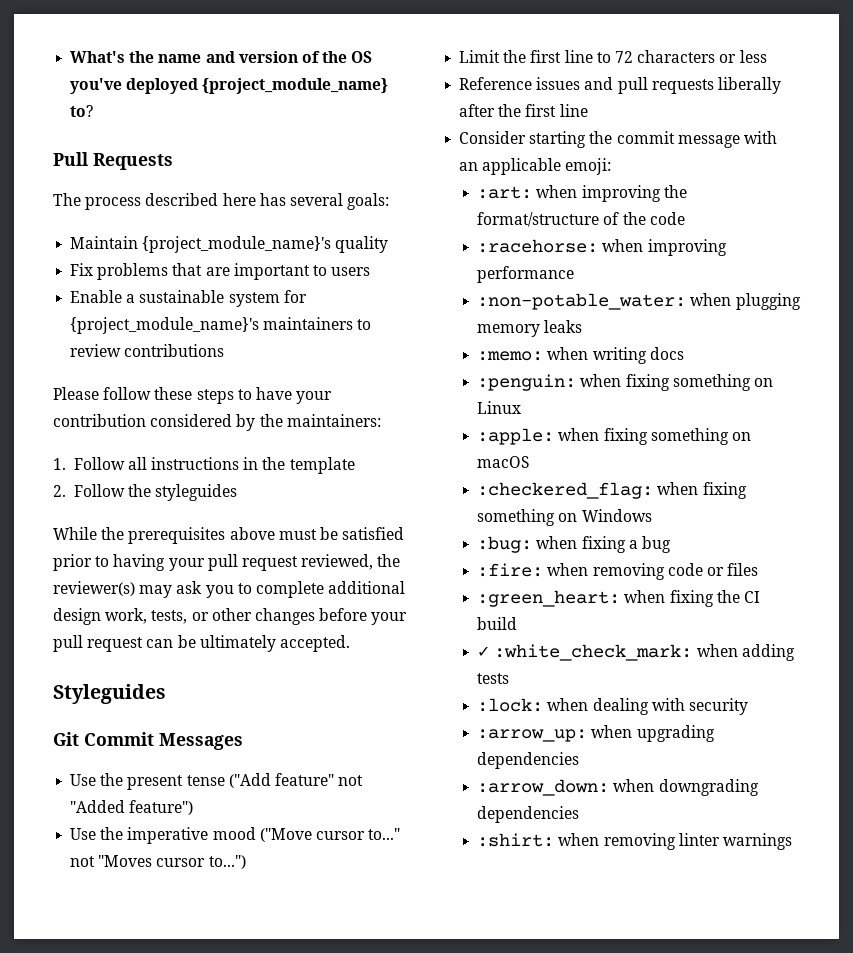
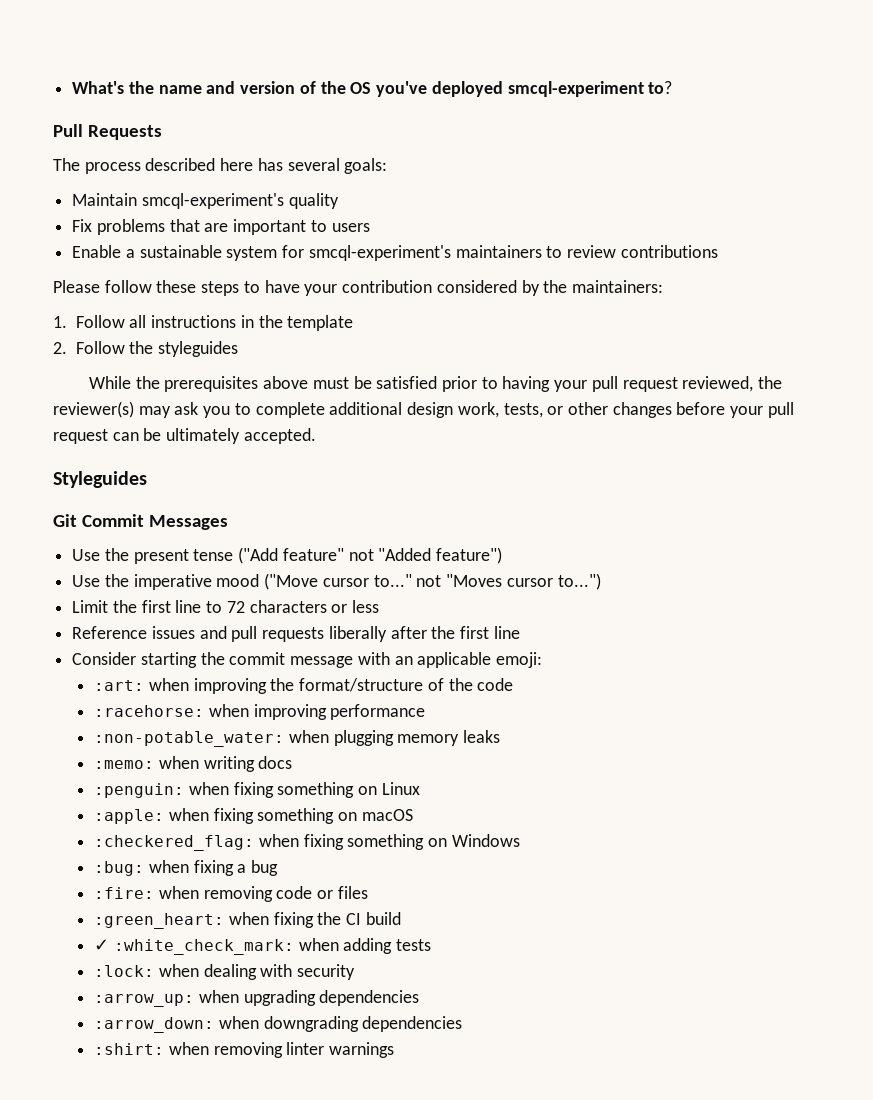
- What's the name and version of the OS you've deployed {project_module_name} to?
+ What's the name and version of the OS you've deployed smcql-experiment to?
- Maintain {project_module_name}'s quality
+ Maintain smcql-experiment's quality
- Enable a sustainable system for {project_module_name}'s maintainers to review contributions
+ Enable a sustainable system for smcql-experiment's maintainers to review contributions

